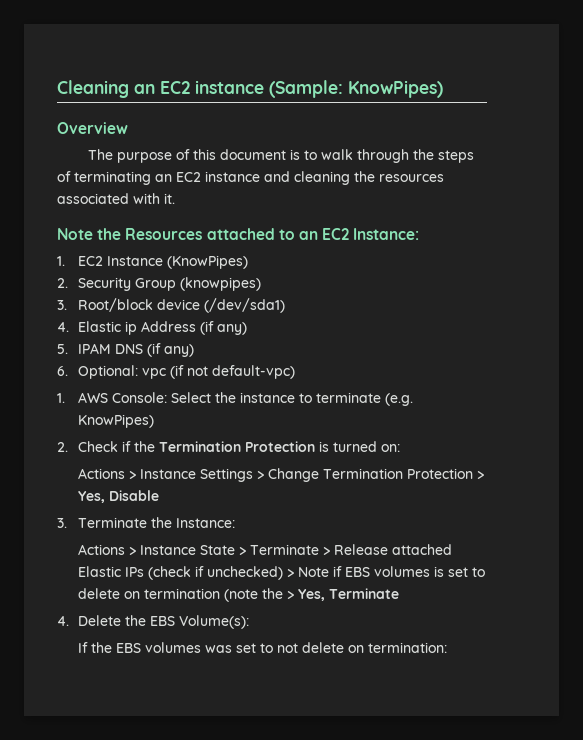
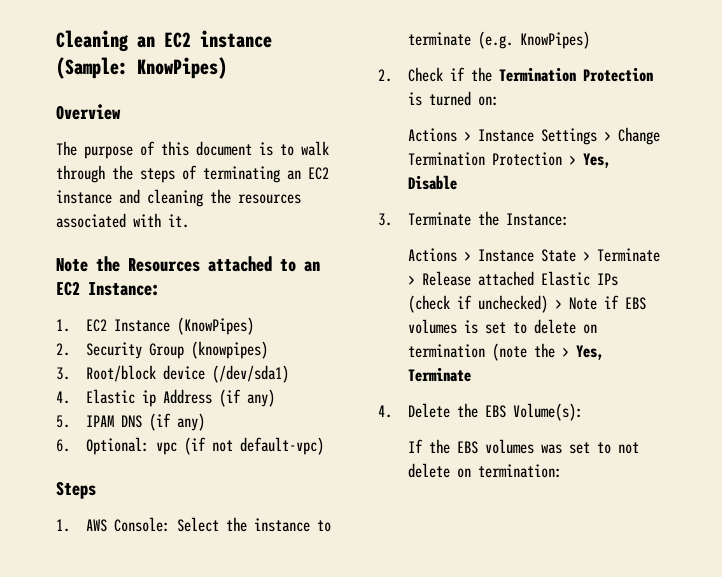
+ Steps

